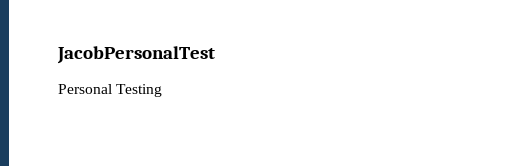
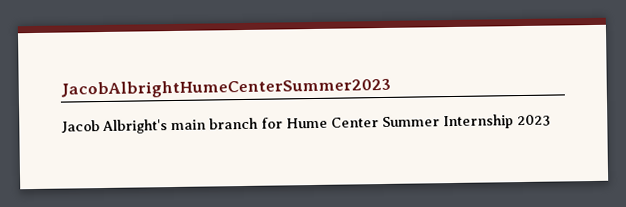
- JacobPersonalTest
- Personal Testing
+ JacobAlbrightHumeCenterSummer2023
+ Jacob Albright's main branch for Hume Center Summer Internship 2023

